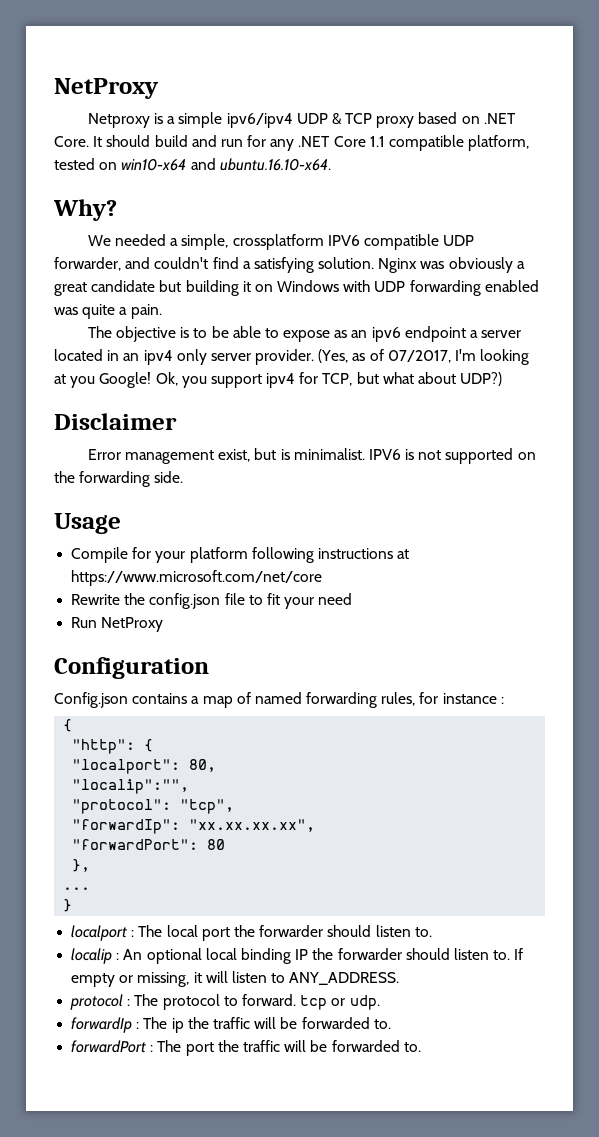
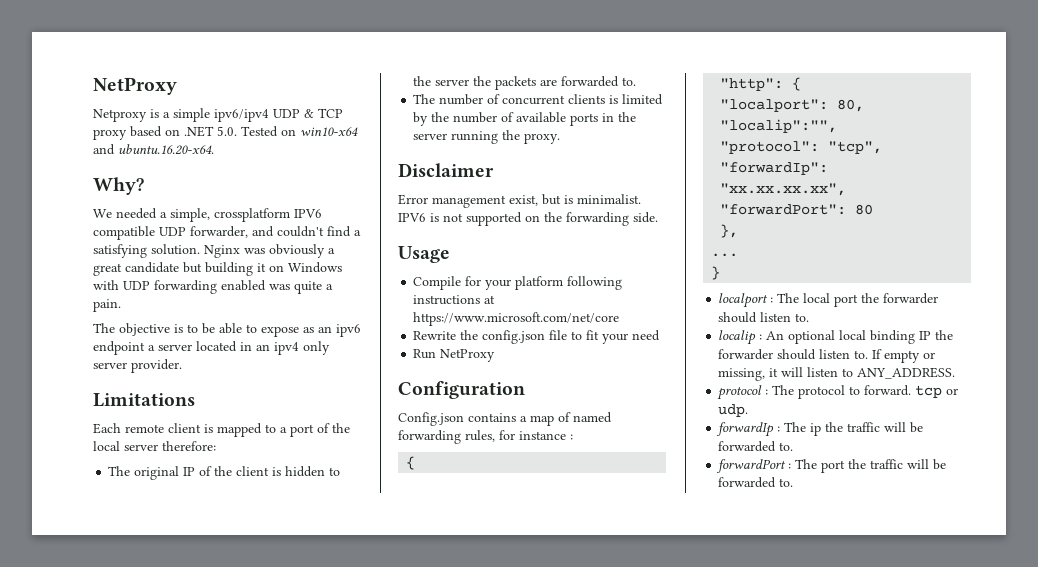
- Netproxy is a simple ipv6/ipv4 UDP & TCP proxy based on .NET Core. It should build and run for any .NET Core 1.1 compatible platform, tested on win10-x64 and ubuntu.16.10-x64.
+ Netproxy is a simple ipv6/ipv4 UDP & TCP proxy based on .NET 5.0. Tested on win10-x64 and ubuntu.16.20-x64.
- The objective is to be able to expose as an ipv6 endpoint a server located in an ipv4 only server provider. (Yes, as of 07/2017, I'm looking at you Google! Ok, you support ipv4 for TCP, but what about UDP?)
+ The objective is to be able to expose as an ipv6 endpoint a server located in an ipv4 only server provider.
+ Limitations
+ Each remote client is mapped to a port of the local server therefore:
+ The original IP of the client is hidden to the server the packets are forwarded to.
+ The number of concurrent clients is limited by the number of available ports in the server running the proxy.

